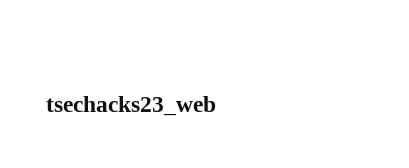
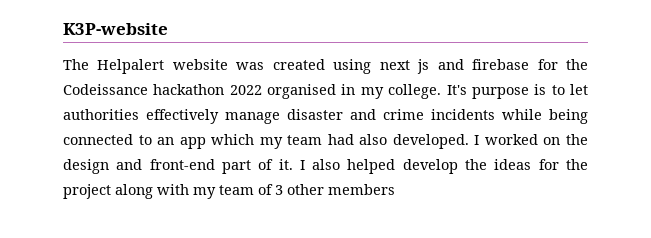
- tsechacks23_web
+ K3P-website
+ The Helpalert website was created using next js and firebase for the Codeissance hackathon 2022 organised in my college. It's purpose is to let authorities effectively manage disaster and crime incidents while being connected to an app which my team had also developed. I worked on the design and front-end part of it. I also helped develop the ideas for the project along with my team of 3 other members

